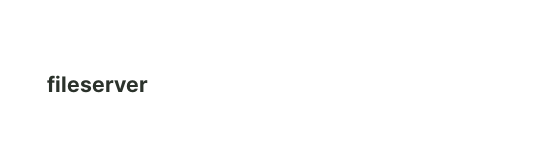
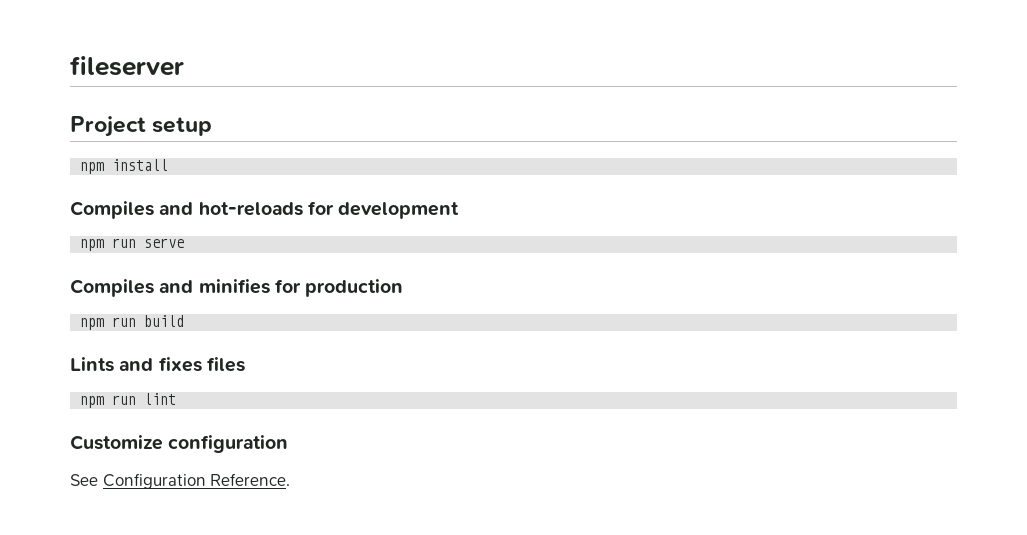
+ Project setup
+ npm install
+ Compiles and hot-reloads for development
+ npm run serve
+ Compiles and minifies for production
+ npm run build
+ Lints and fixes files
+ npm run lint
+ Customize configuration
+ See Configuration Reference.

